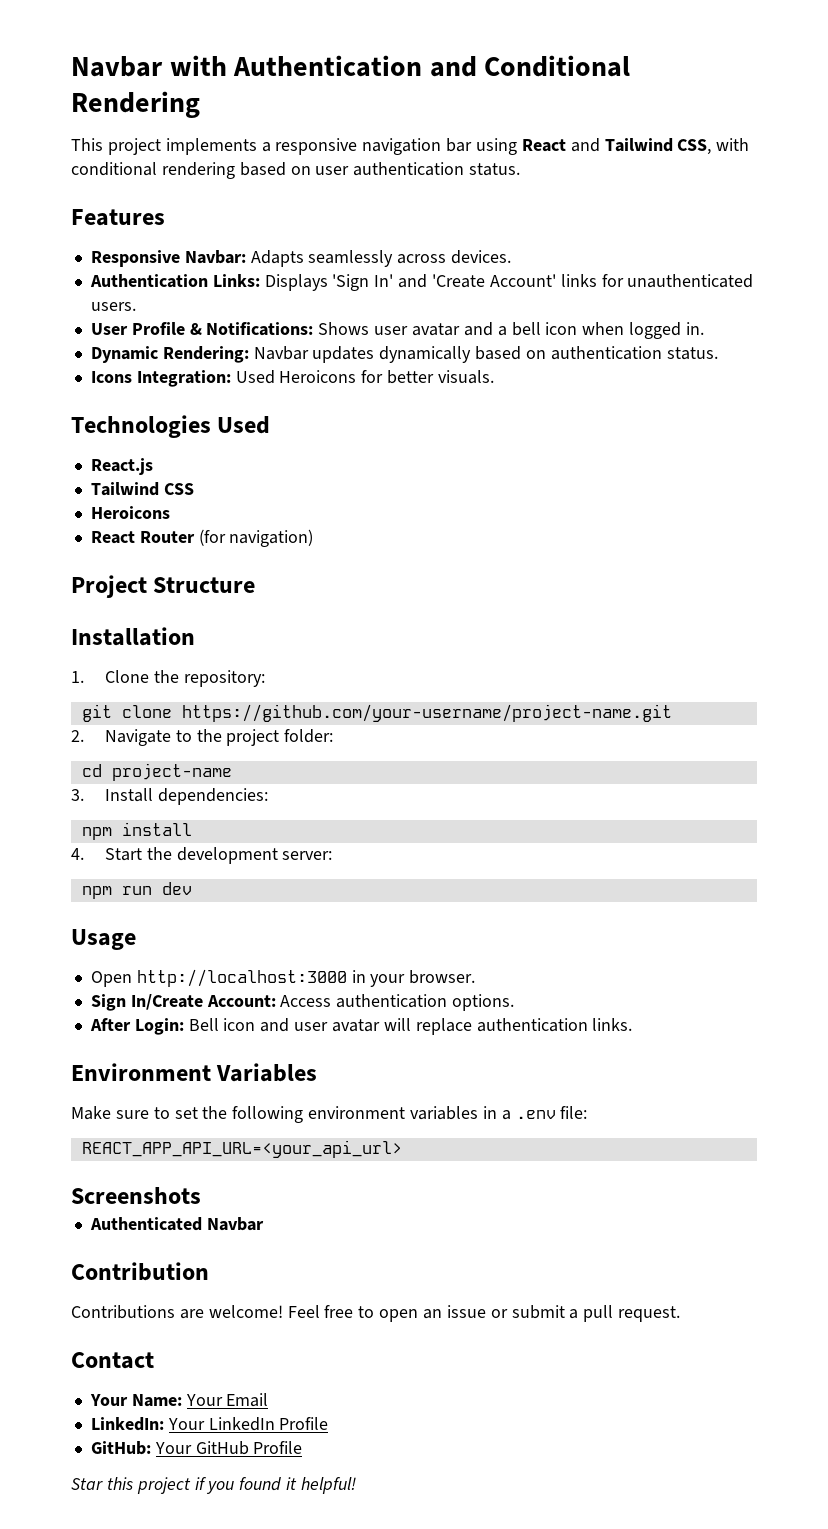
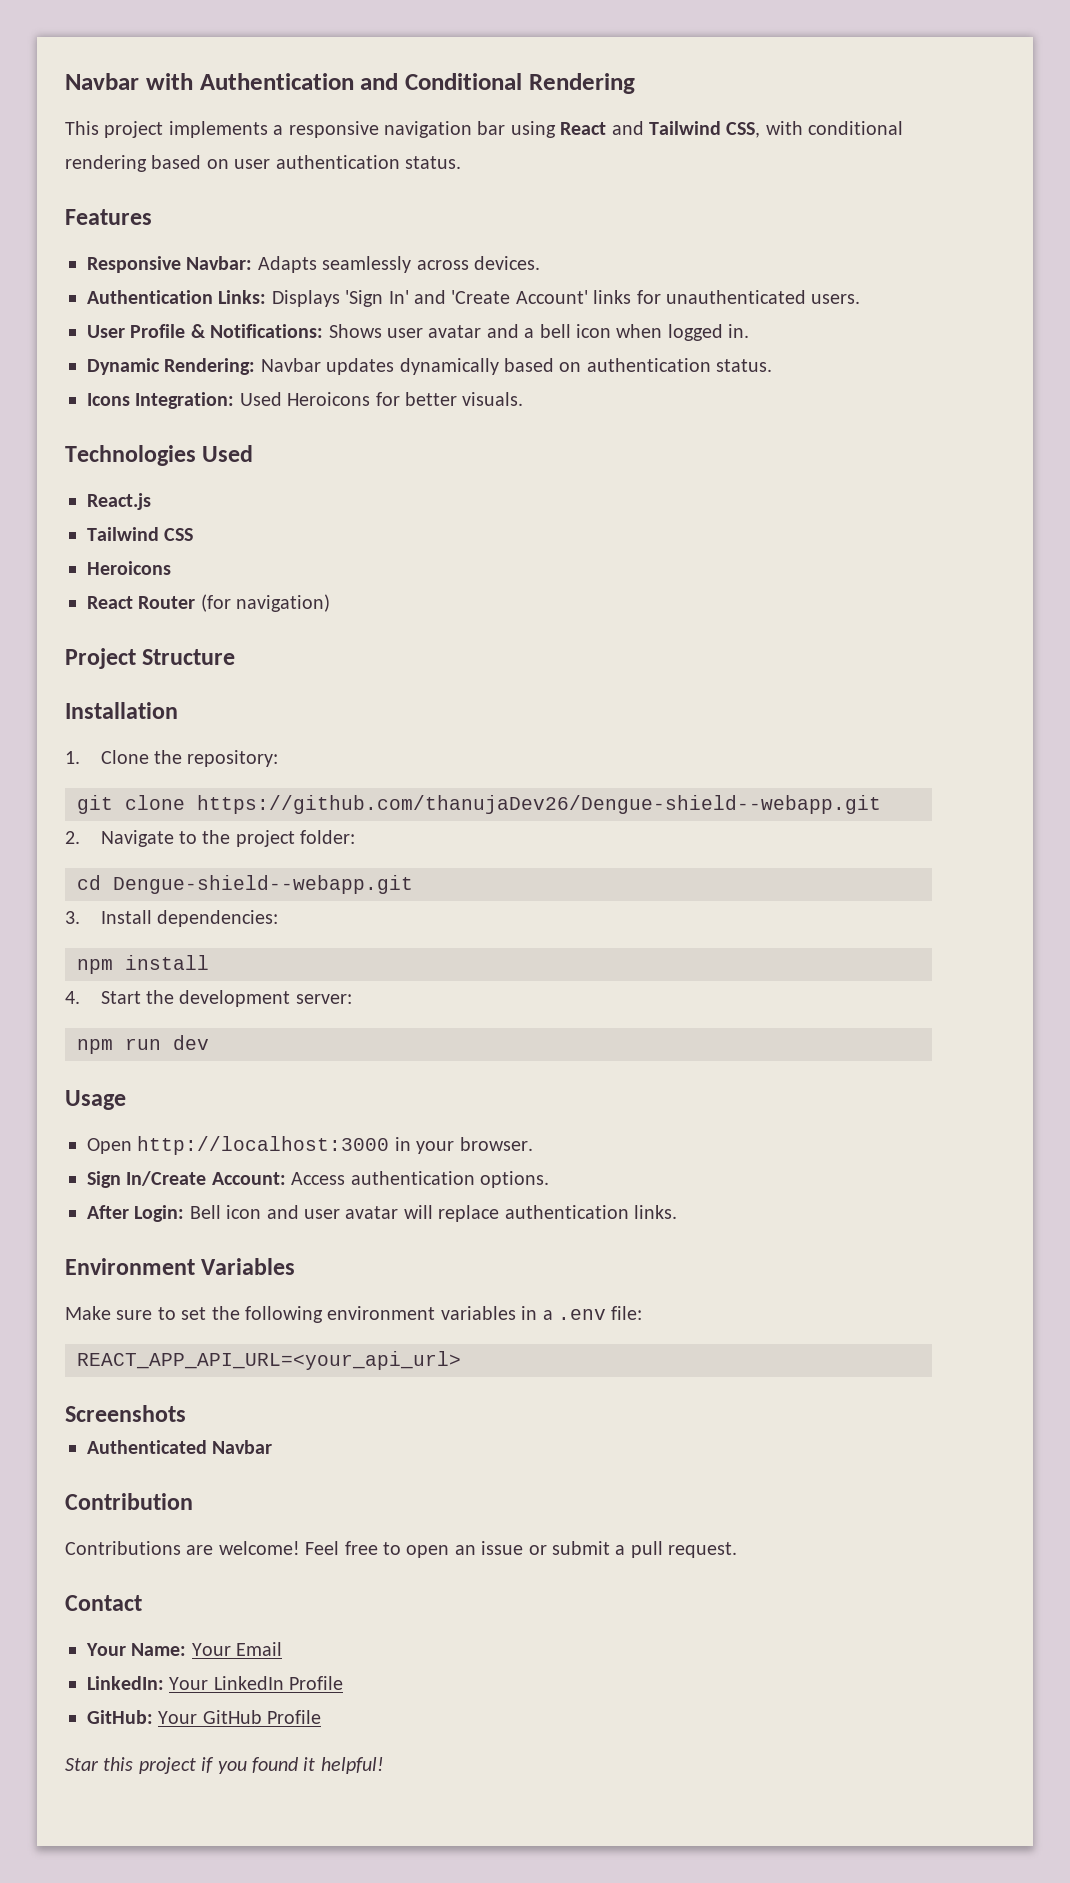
- git clone https://github.com/your-username/project-name.git
+ git clone https://github.com/thanujaDev26/Dengue-shield--webapp.git
- cd project-name
+ cd Dengue-shield--webapp.git

